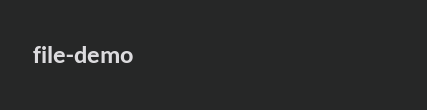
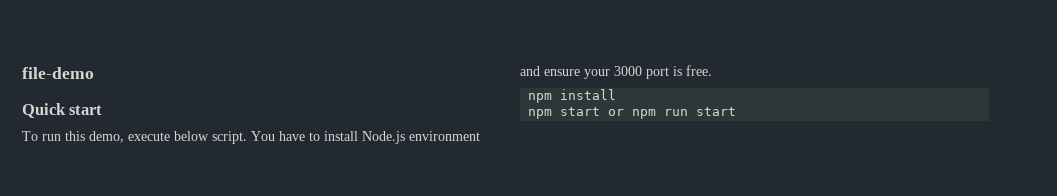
+ Quick start
+ To run this demo, execute below script. You have to install Node.js environment and ensure your 3000 port is free.
+ npm install
+ npm start or npm run start

